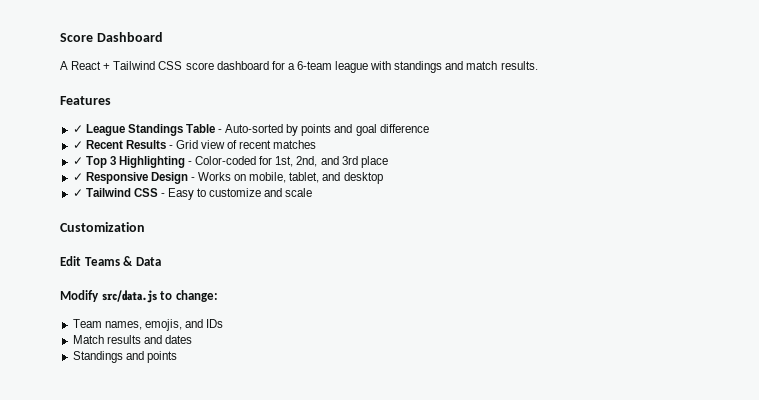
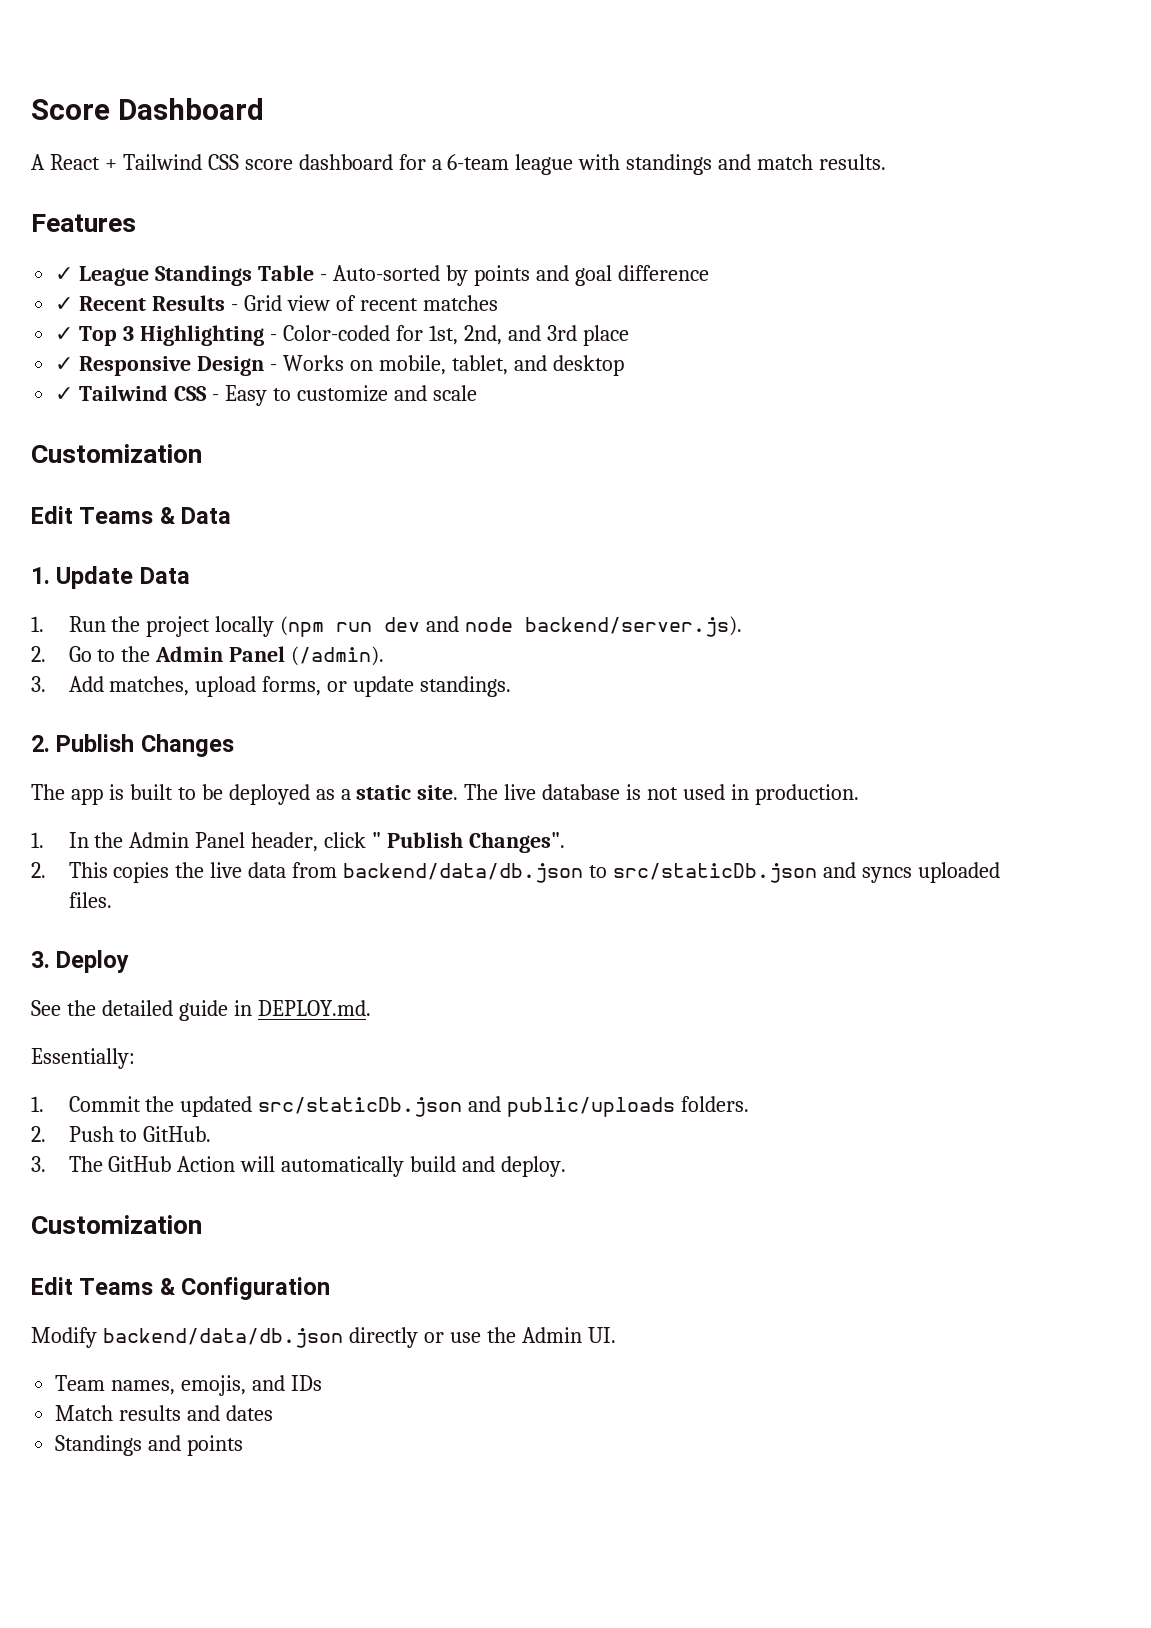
- Modify src/data.js to change:
+ 1. Update Data
+ 1. Run the project locally (npm run dev and node backend/server.js).
+ 2. Go to the Admin Panel (/admin).
+ 3. Add matches, upload forms, or update standings.
+ 2. Publish Changes
+ The app is built to be deployed as a static site. The live database is not used in production.
+ 1. In the Admin Panel header, click " Publish Changes".
+ 2. This copies the live data from backend/data/db.json to src/staticDb.json and syncs uploaded files.
+ 3. Deploy
+ See the detailed guide in DEPLOY.md.
+ Essentially:
+ 1. Commit the updated src/staticDb.json and public/uploads folders.
+ 2. Push to GitHub.
+ 3. The GitHub Action will automatically build and deploy.
+ Customization
+ Edit Teams & Configuration
+ Modify backend/data/db.json directly or use the Admin UI.

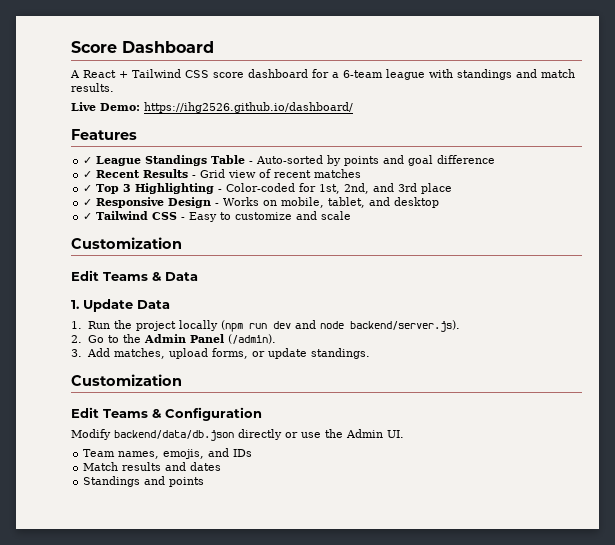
+ Live Demo: https://ihg2526.github.io/dashboard/
- 2. Publish Changes
- The app is built to be deployed as a static site. The live database is not used in production.
- 1. In the Admin Panel header, click " Publish Changes".
- 2. This copies the live data from backend/data/db.json to src/staticDb.json and syncs uploaded files.
- 3. Deploy
- See the detailed guide in DEPLOY.md.
- Essentially:
- 1. Commit the updated src/staticDb.json and public/uploads folders.
- 2. Push to GitHub.
- 3. The GitHub Action will automatically build and deploy.

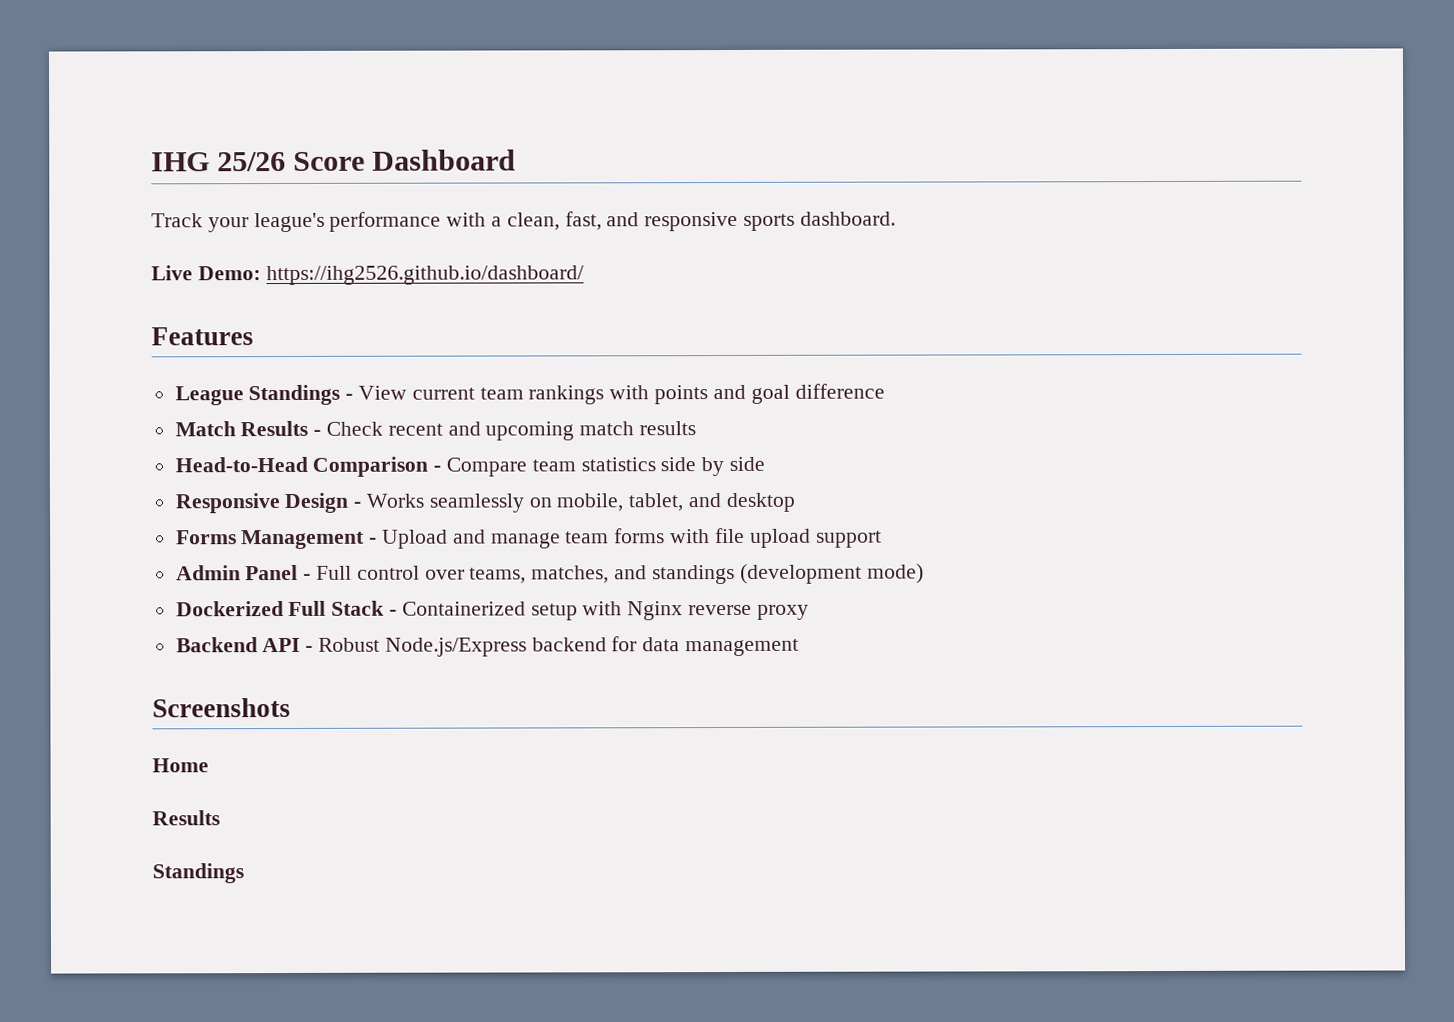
- Score Dashboard
+ IHG 25/26 Score Dashboard
- A React + Tailwind CSS score dashboard for a 6-team league with standings and match results.
+ Track your league's performance with a clean, fast, and responsive sports dashboard.
- ✓ League Standings Table - Auto-sorted by points and goal difference
- ✓ Recent Results - Grid view of recent matches
- ✓ Top 3 Highlighting - Color-coded for 1st, 2nd, and 3rd place
- ✓ Responsive Design - Works on mobile, tablet, and desktop
+ League Standings - View current team rankings with points and goal difference
+ Match Results - Check recent and upcoming match results
+ Head-to-Head Comparison - Compare team statistics side by side
+ Responsive Design - Works seamlessly on mobile, tablet, and desktop
- ✓ Tailwind CSS - Easy to customize and scale
- Customization
- Edit Teams & Data
- 1. Update Data
- 1. Run the project locally (npm run dev and node backend/server.js).
- 2. Go to the Admin Panel (/admin).
- 3. Add matches, upload forms, or update standings.
- Customization
- Edit Teams & Configuration
- Modify backend/data/db.json directly or use the Admin UI.
- Team names, emojis, and IDs
- Match results and dates
- Standings and points
+ Forms Management - Upload and manage team forms with file upload support
+ Admin Panel - Full control over teams, matches, and standings (development mode)
+ Dockerized Full Stack - Containerized setup with Nginx reverse proxy
+ Backend API - Robust Node.js/Express backend for data management
+ Screenshots
+ Home
+ Results
+ Standings

